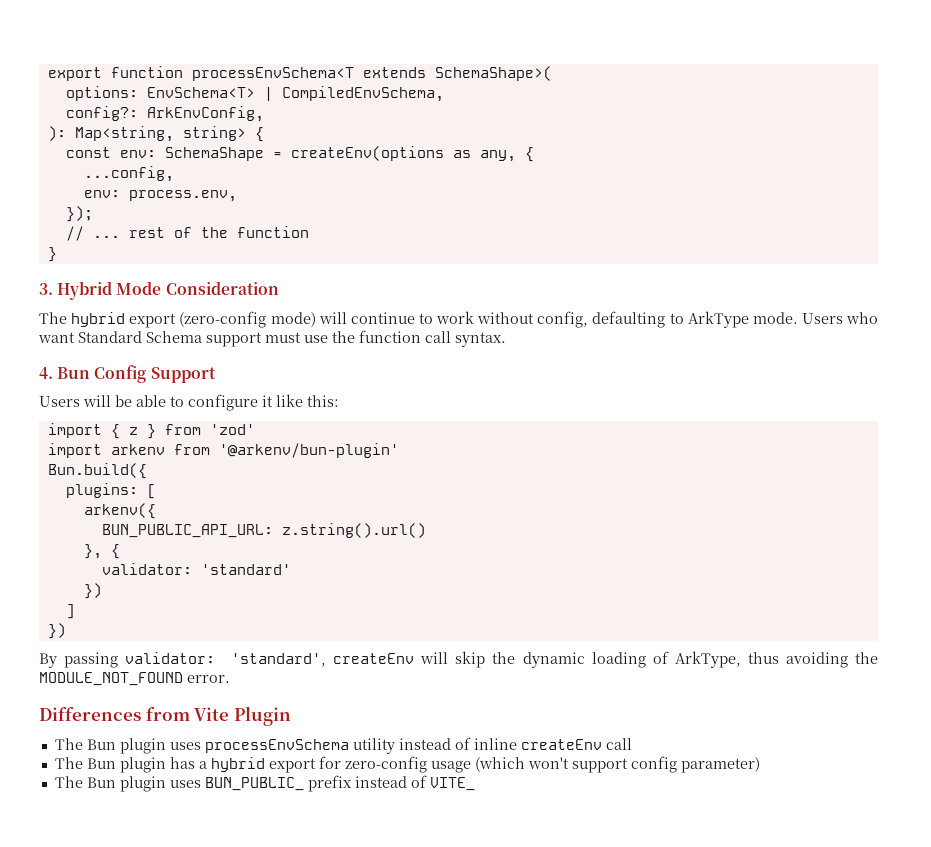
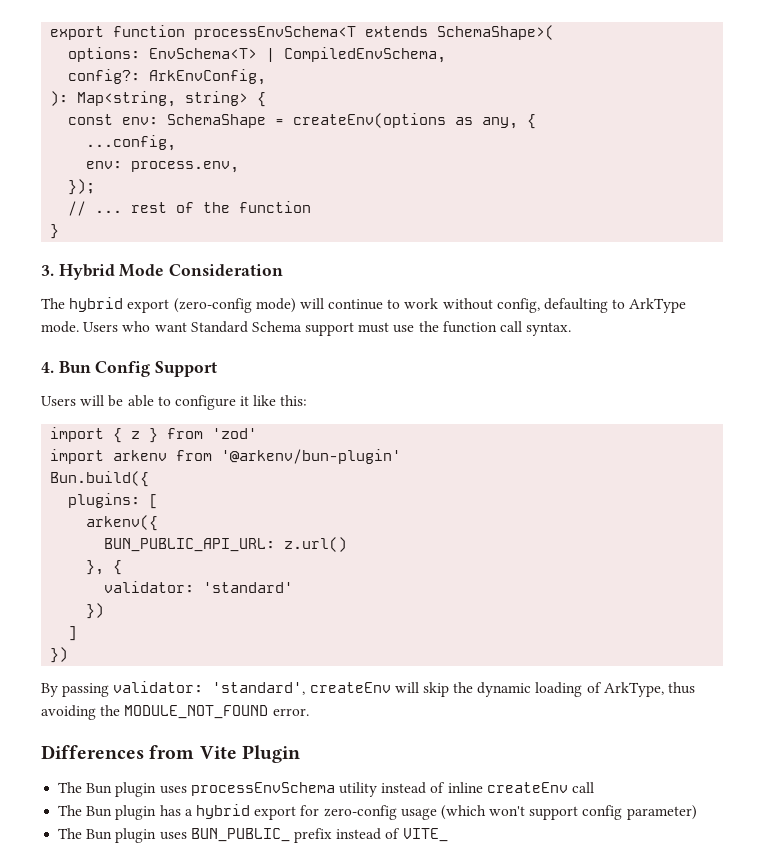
- BUN_PUBLIC_API_URL: z.string().url()
+ BUN_PUBLIC_API_URL: z.url()

